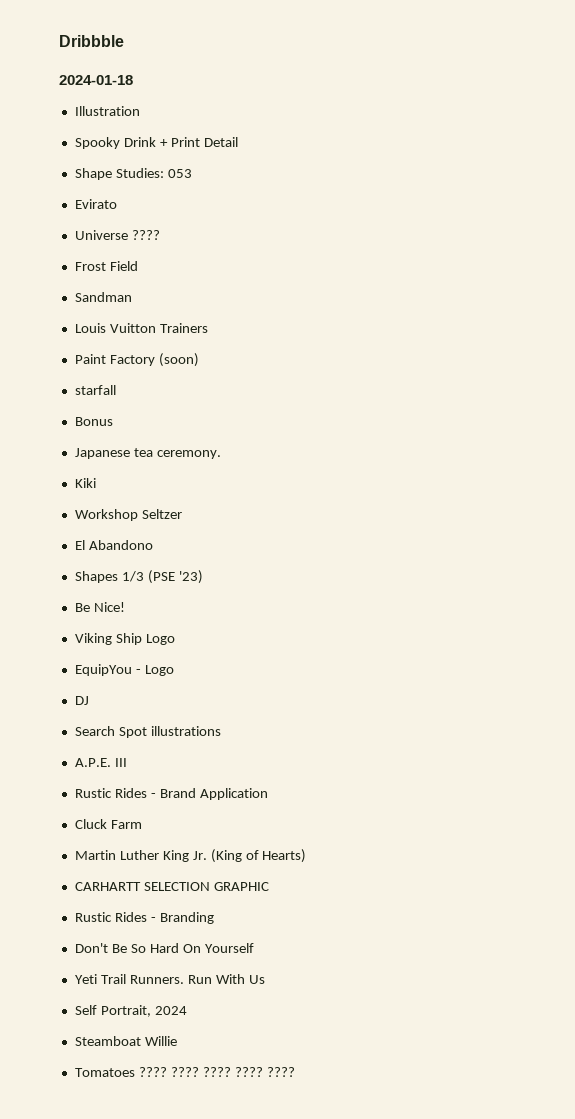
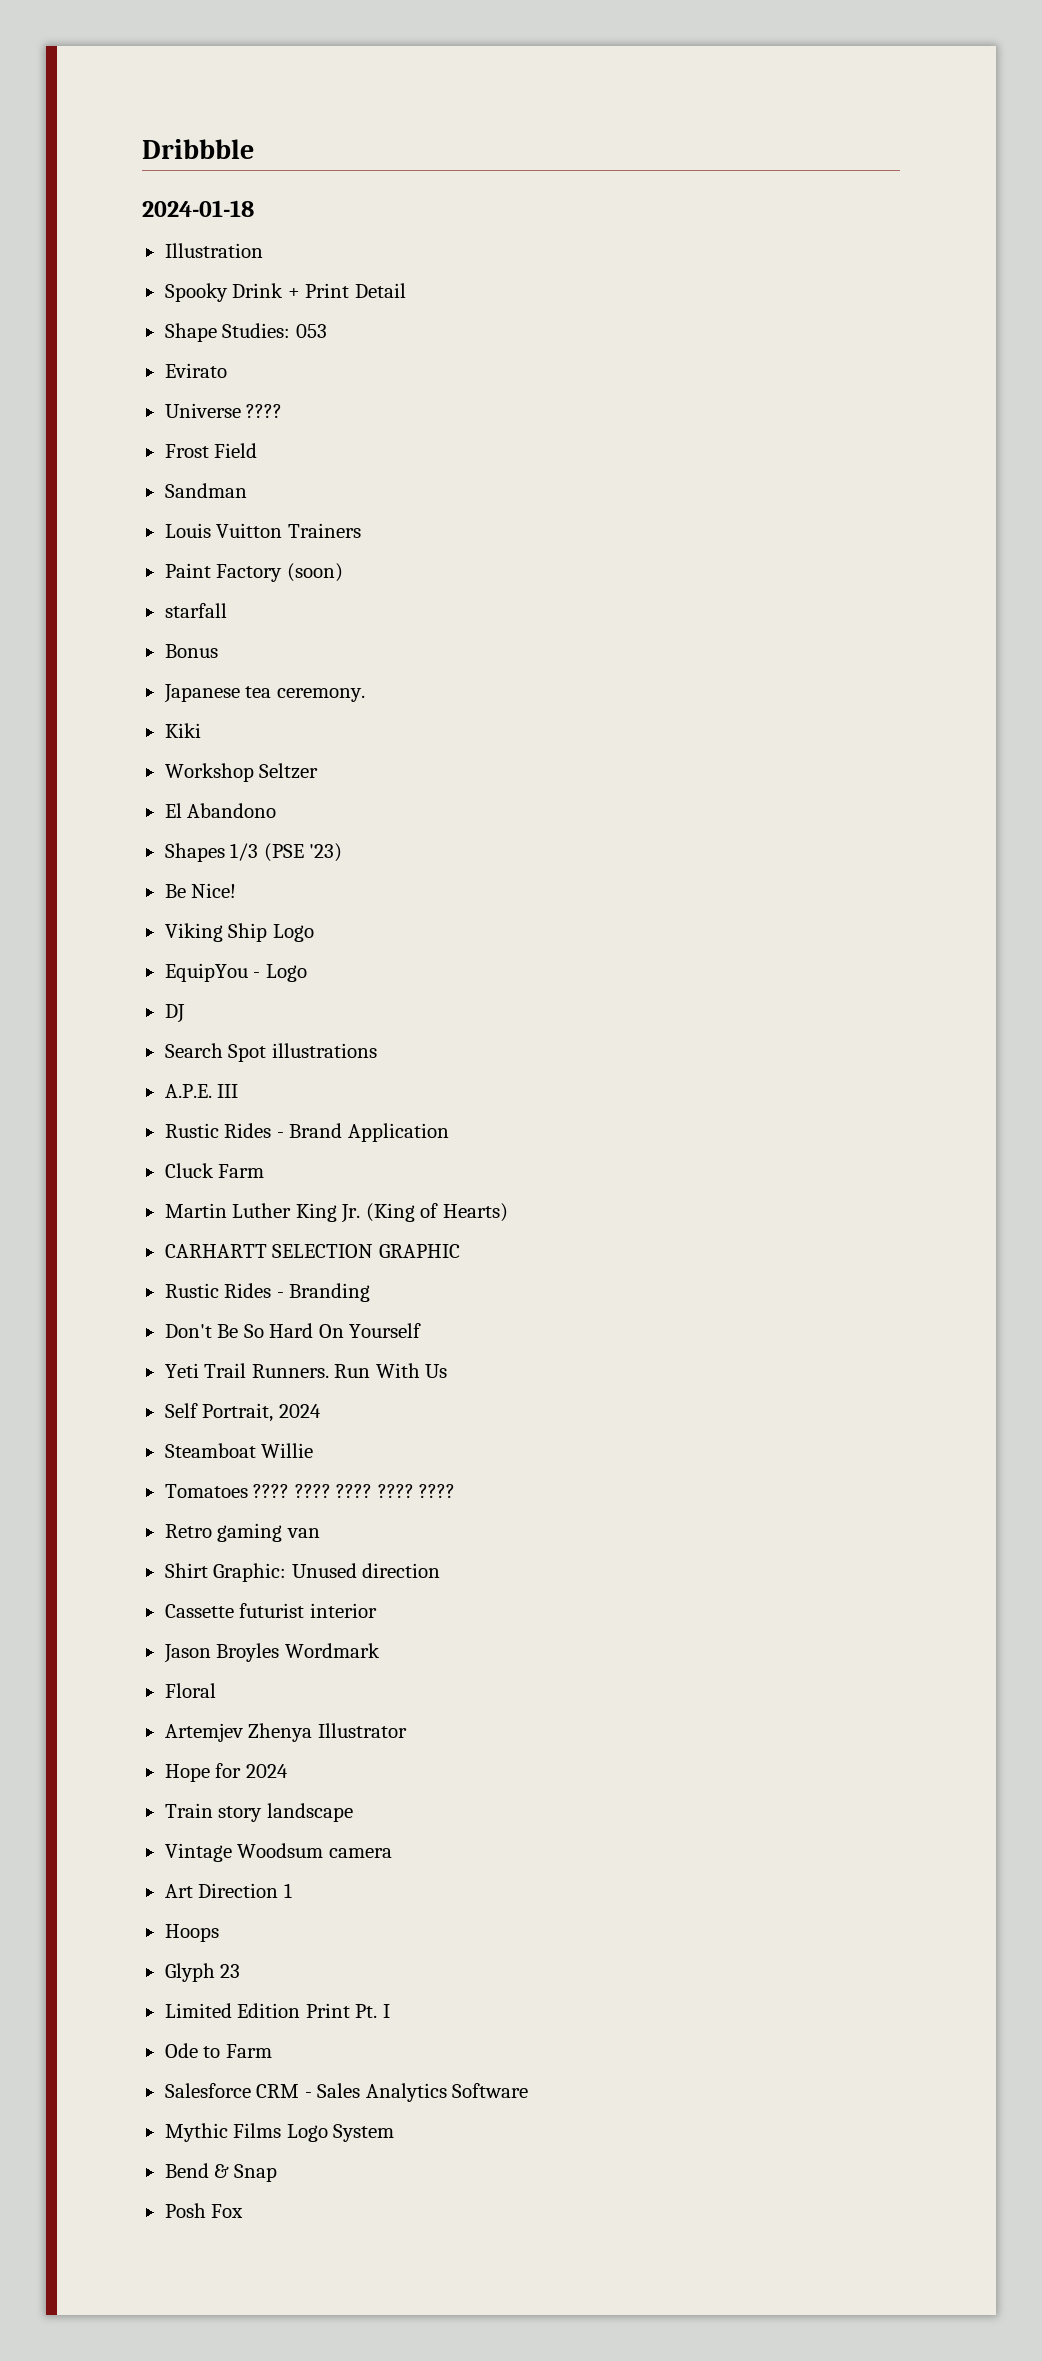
+ Retro gaming van
+ Shirt Graphic: Unused direction
+ Cassette futurist interior
+ Jason Broyles Wordmark
+ Floral
+ Artemjev Zhenya Illustrator
+ Hope for 2024
+ Train story landscape
+ Vintage Woodsum camera
+ Art Direction 1
+ Hoops
+ Glyph 23
+ Limited Edition Print Pt. I
+ Ode to Farm
+ Salesforce CRM - Sales Analytics Software
+ Mythic Films Logo System
+ Bend & Snap
+ Posh Fox

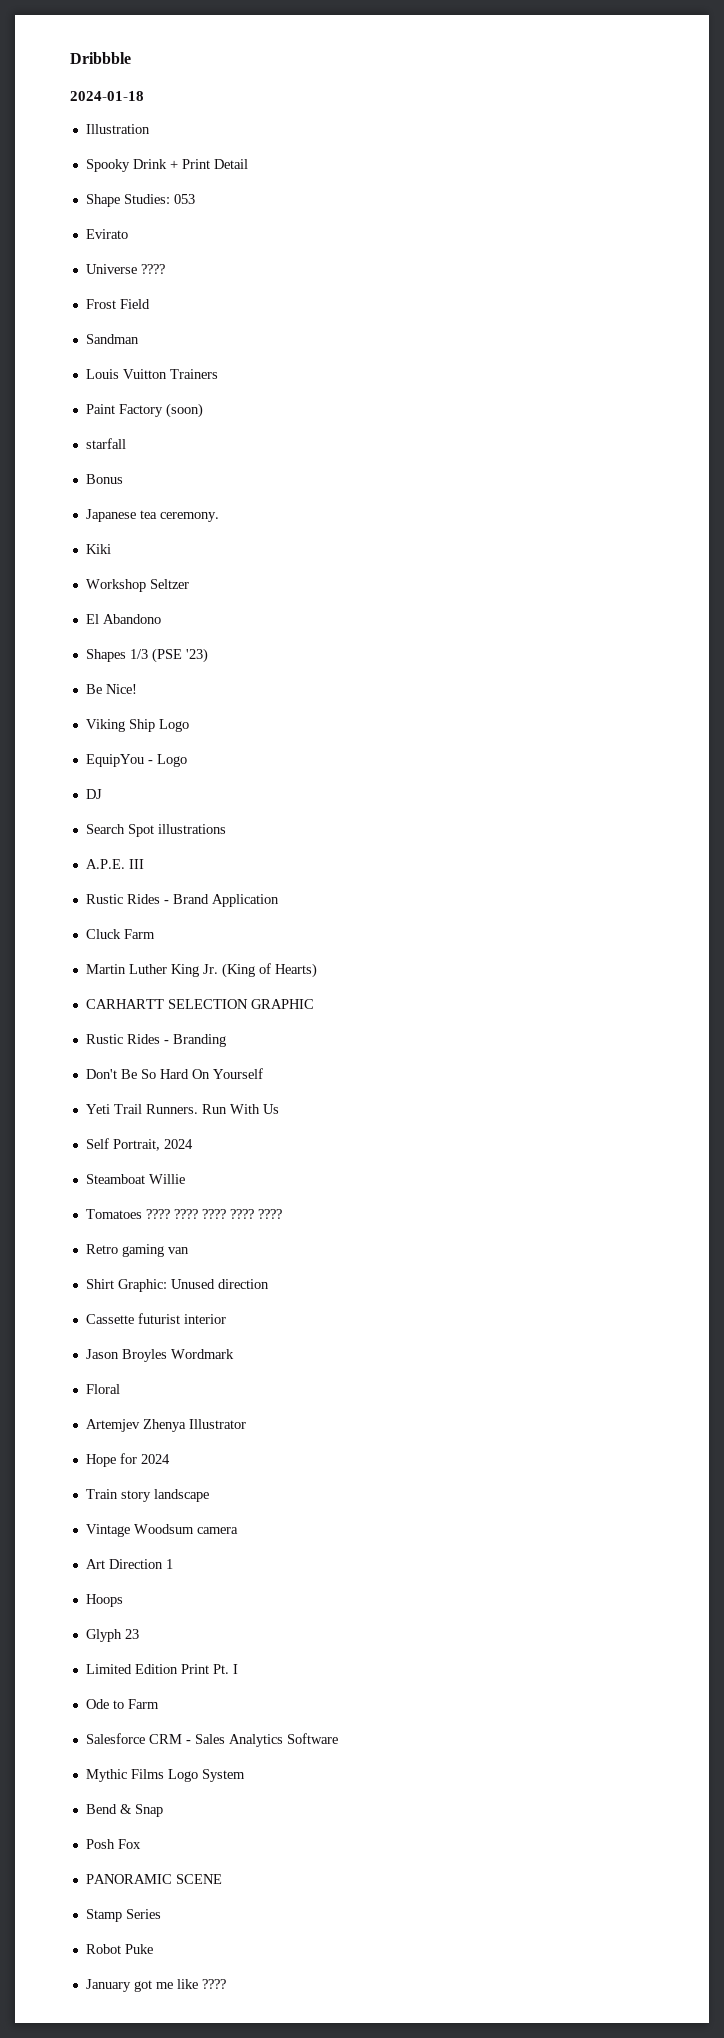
+ PANORAMIC SCENE
+ Stamp Series
+ Robot Puke
+ January got me like ????

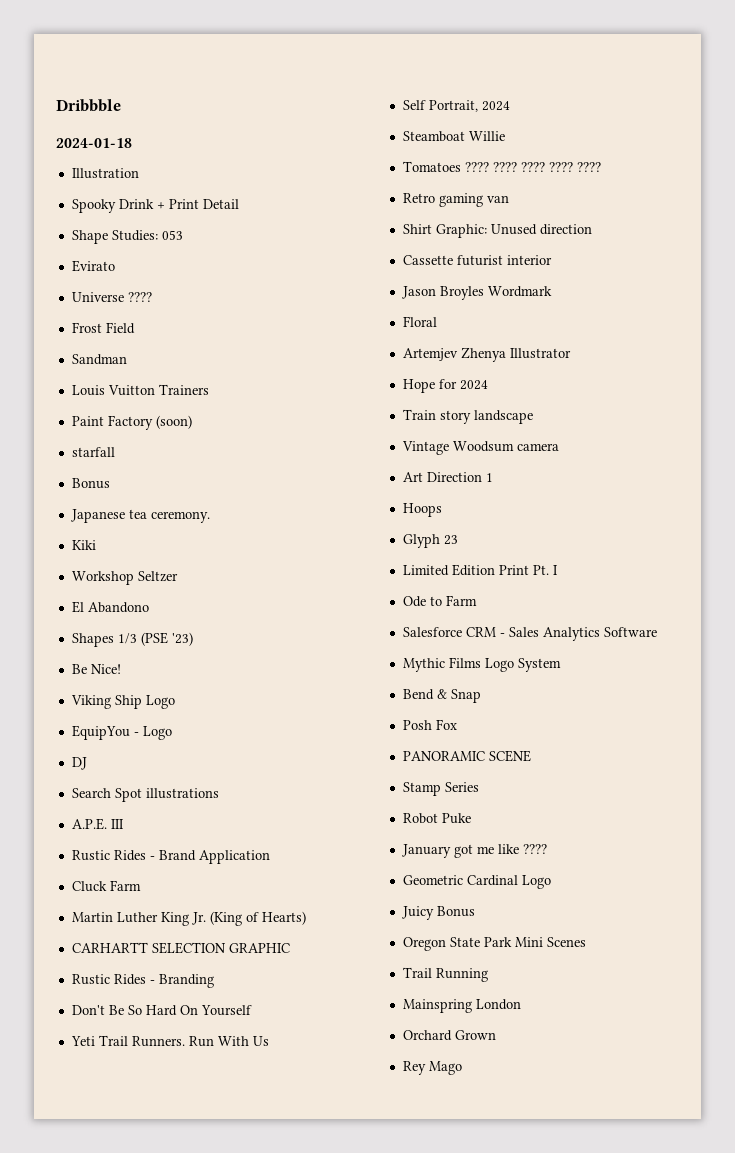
+ Geometric Cardinal Logo
+ Juicy Bonus
+ Oregon State Park Mini Scenes
+ Trail Running
+ Mainspring London
+ Orchard Grown
+ Rey Mago

